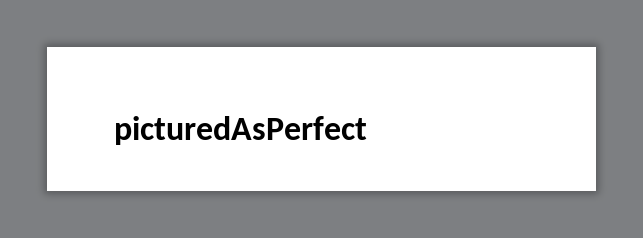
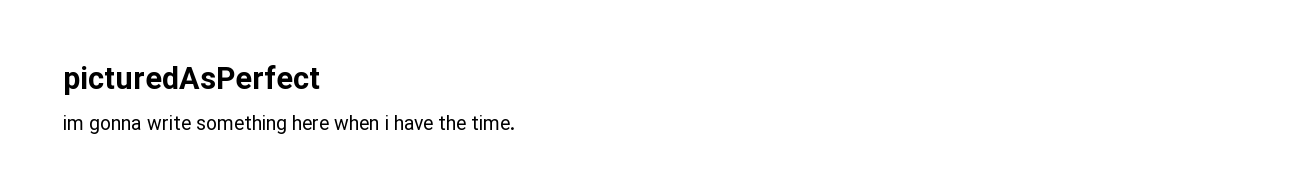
+ im gonna write something here when i have the time.

